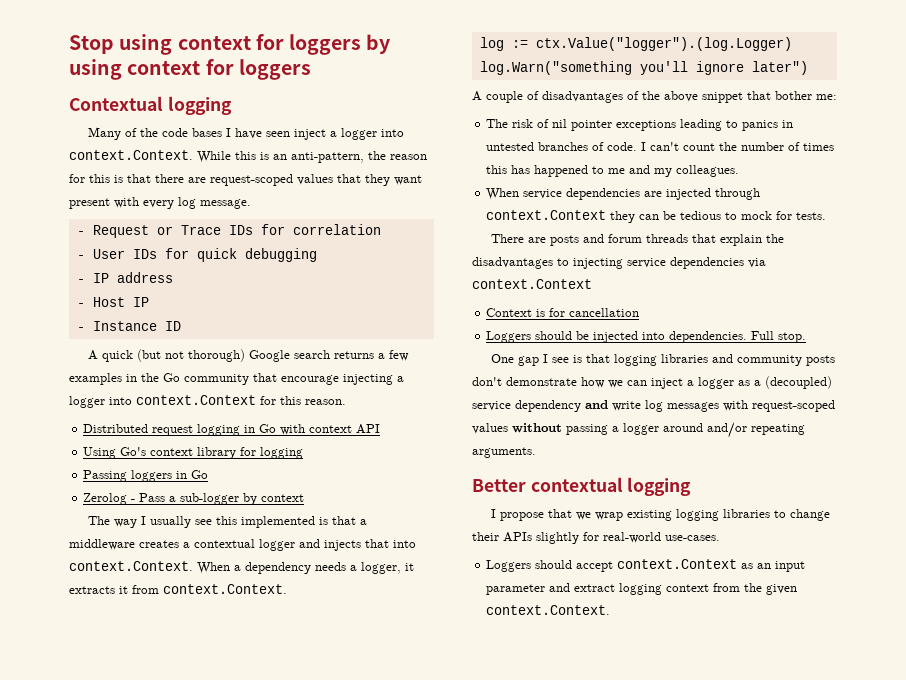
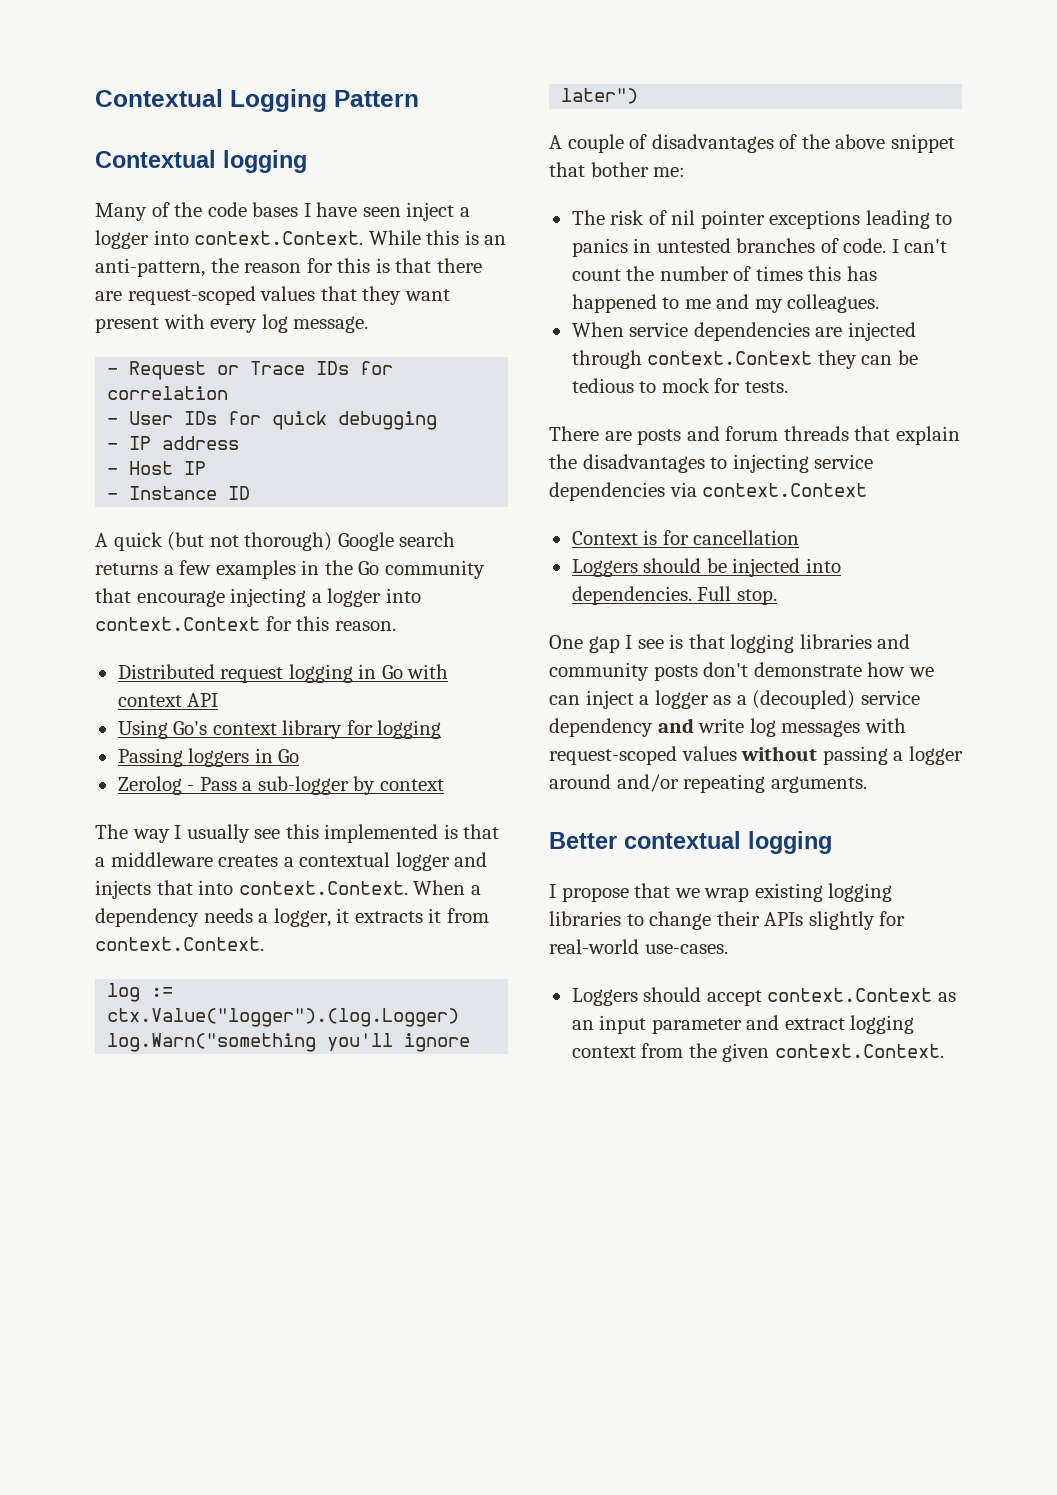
- Stop using context for loggers by using context for loggers
+ Contextual Logging Pattern

